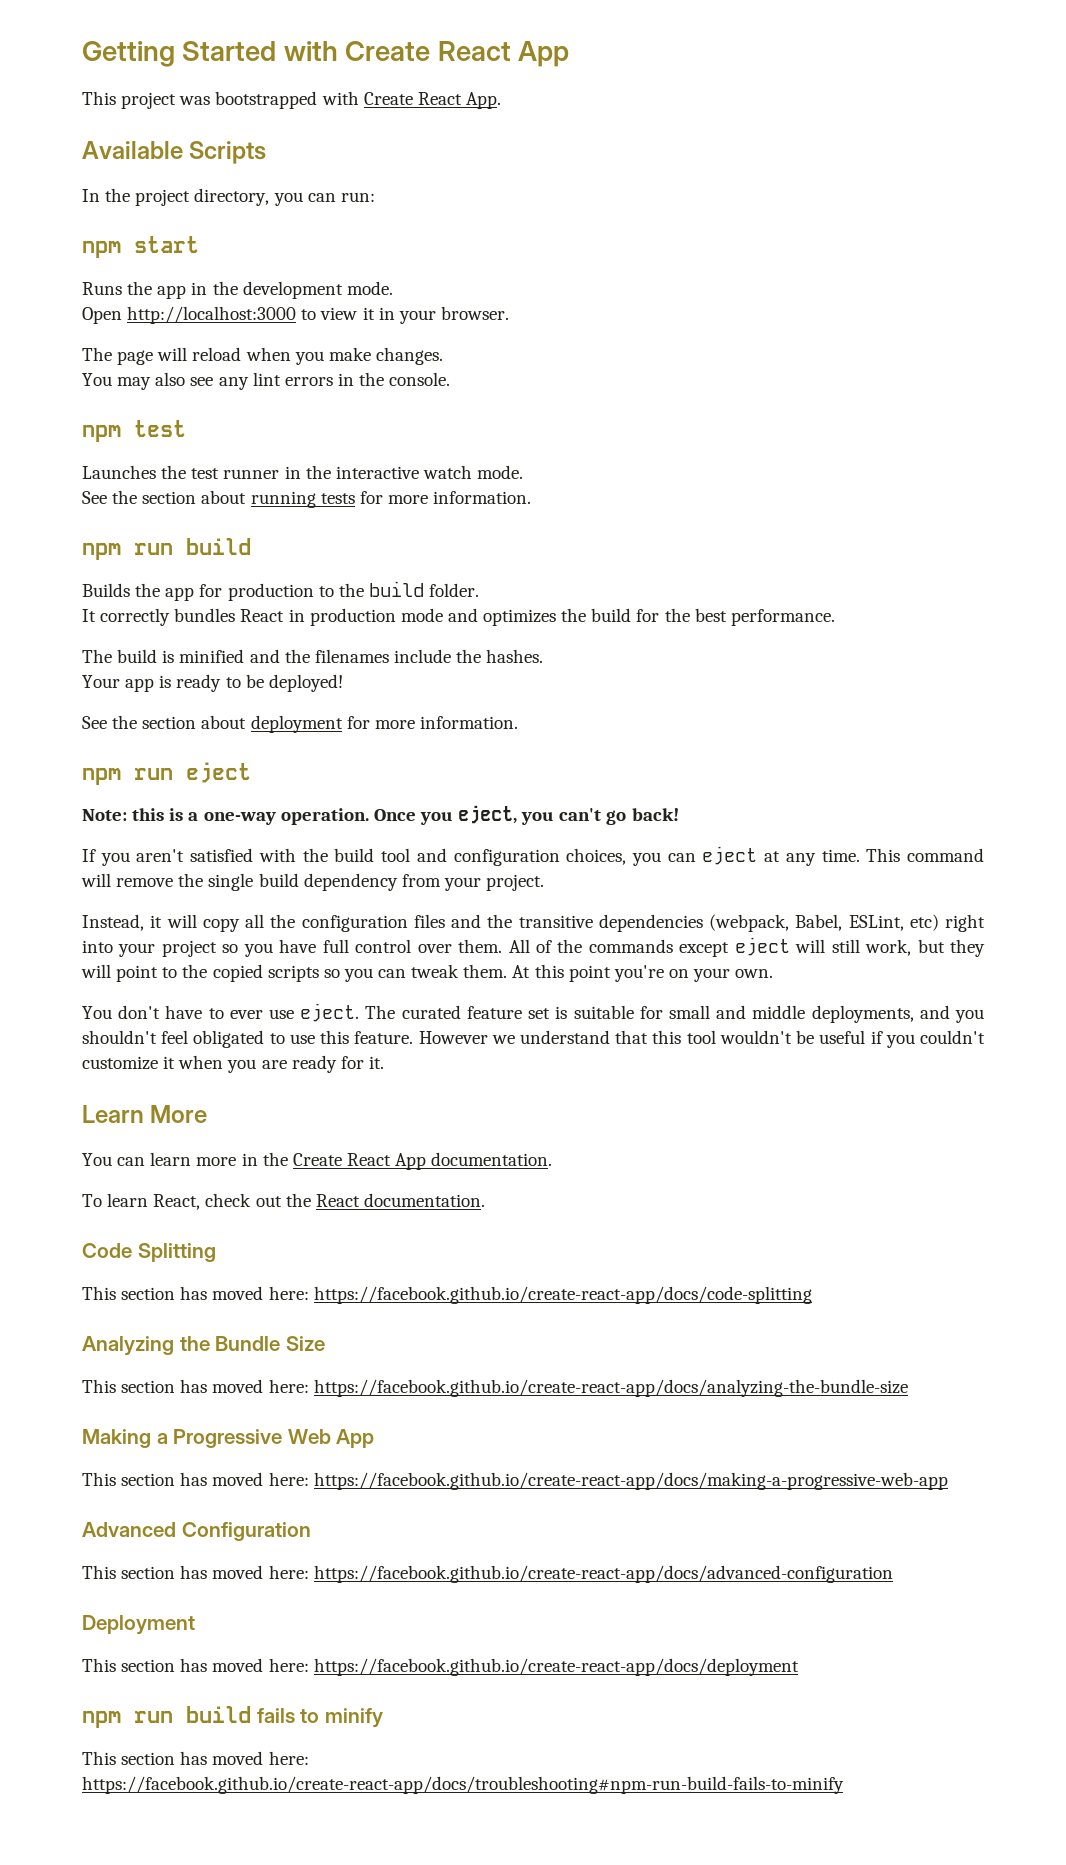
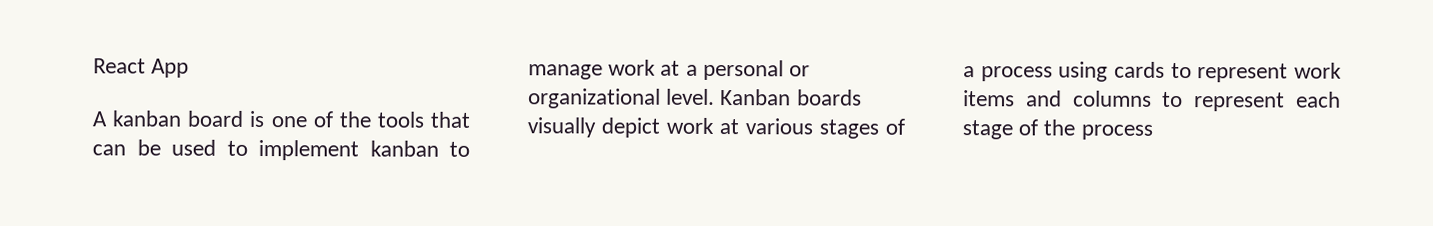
- Getting Started with Create React App
- This project was bootstrapped with Create React App.
- Available Scripts
- In the project directory, you can run:
- npm start
- Runs the app in the development mode.
- Open http://localhost:3000 to view it in your browser.
- The page will reload when you make changes.
- You may also see any lint errors in the console.
- npm test
- Launches the test runner in the interactive watch mode.
- See the section about running tests for more information.
- npm run build
- Builds the app for production to the build folder.
- It correctly bundles React in production mode and optimizes the build for the best performance.
- The build is minified and the filenames include the hashes.
- Your app is ready to be deployed!
- See the section about deployment for more information.
- npm run eject
- Note: this is a one-way operation. Once you eject, you can't go back!
- If you aren't satisfied with the build tool and configuration choices, you can eject at any time. This command will remove the single build dependency from your project.
- Instead, it will copy all the configuration files and the transitive dependencies (webpack, Babel, ESLint, etc) right into your project so you have full control over them. All of the commands except eject will still work, but they will point to the copied scripts so you can tweak them. At this point you're on your own.
- You don't have to ever use eject. The curated feature set is suitable for small and middle deployments, and you shouldn't feel obligated to use this feature. However we understand that this tool wouldn't be useful if you couldn't customize it when you are ready for it.
- Learn More
- You can learn more in the Create React App documentation.
- To learn React, check out the React documentation.
- Code Splitting
- This section has moved here: https://facebook.github.io/create-react-app/docs/code-splitting
- Analyzing the Bundle Size
- This section has moved here: https://facebook.github.io/create-react-app/docs/analyzing-the-bundle-size
- Making a Progressive Web App
- This section has moved here: https://facebook.github.io/create-react-app/docs/making-a-progressive-web-app
- Advanced Configuration
- This section has moved here: https://facebook.github.io/create-react-app/docs/advanced-configuration
- Deployment
- This section has moved here: https://facebook.github.io/create-react-app/docs/deployment
- npm run build fails to minify
- This section has moved here: https://facebook.github.io/create-react-app/docs/troubleshooting#npm-run-build-fails-to-minify
+ React App
+ A kanban board is one of the tools that can be used to implement kanban to manage work at a personal or organizational level. Kanban boards visually depict work at various stages of a process using cards to represent work items and columns to represent each stage of the process

